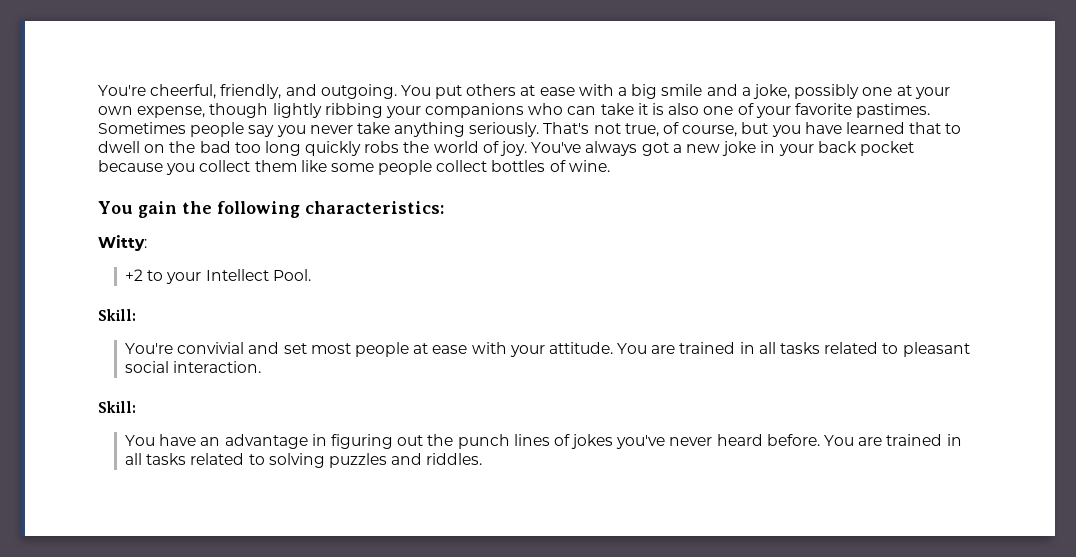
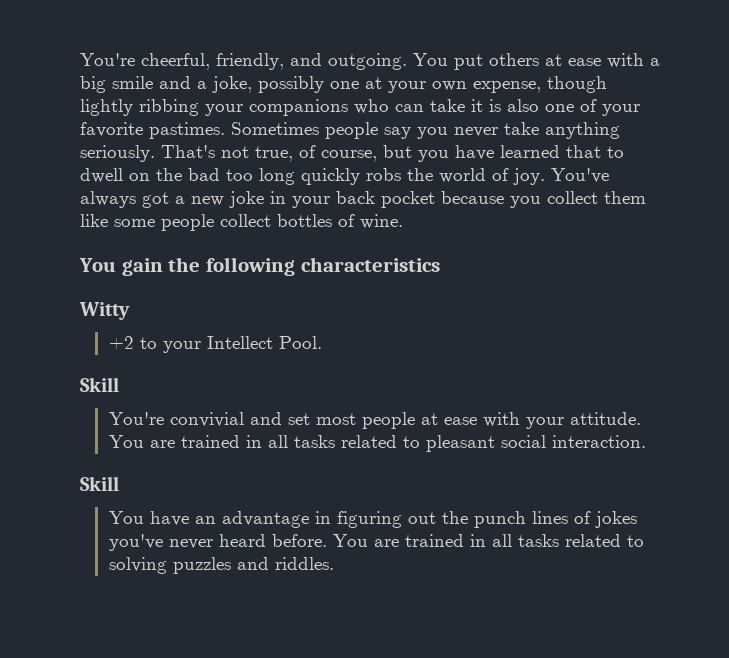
- You gain the following characteristics:
- Witty:
+ You gain the following characteristics
+ Witty
  +2 to your Intellect Pool.
- Skill:
+ Skill
  You are trained in all tasks related to pleasant social interaction.
- Skill:
+ Skill

